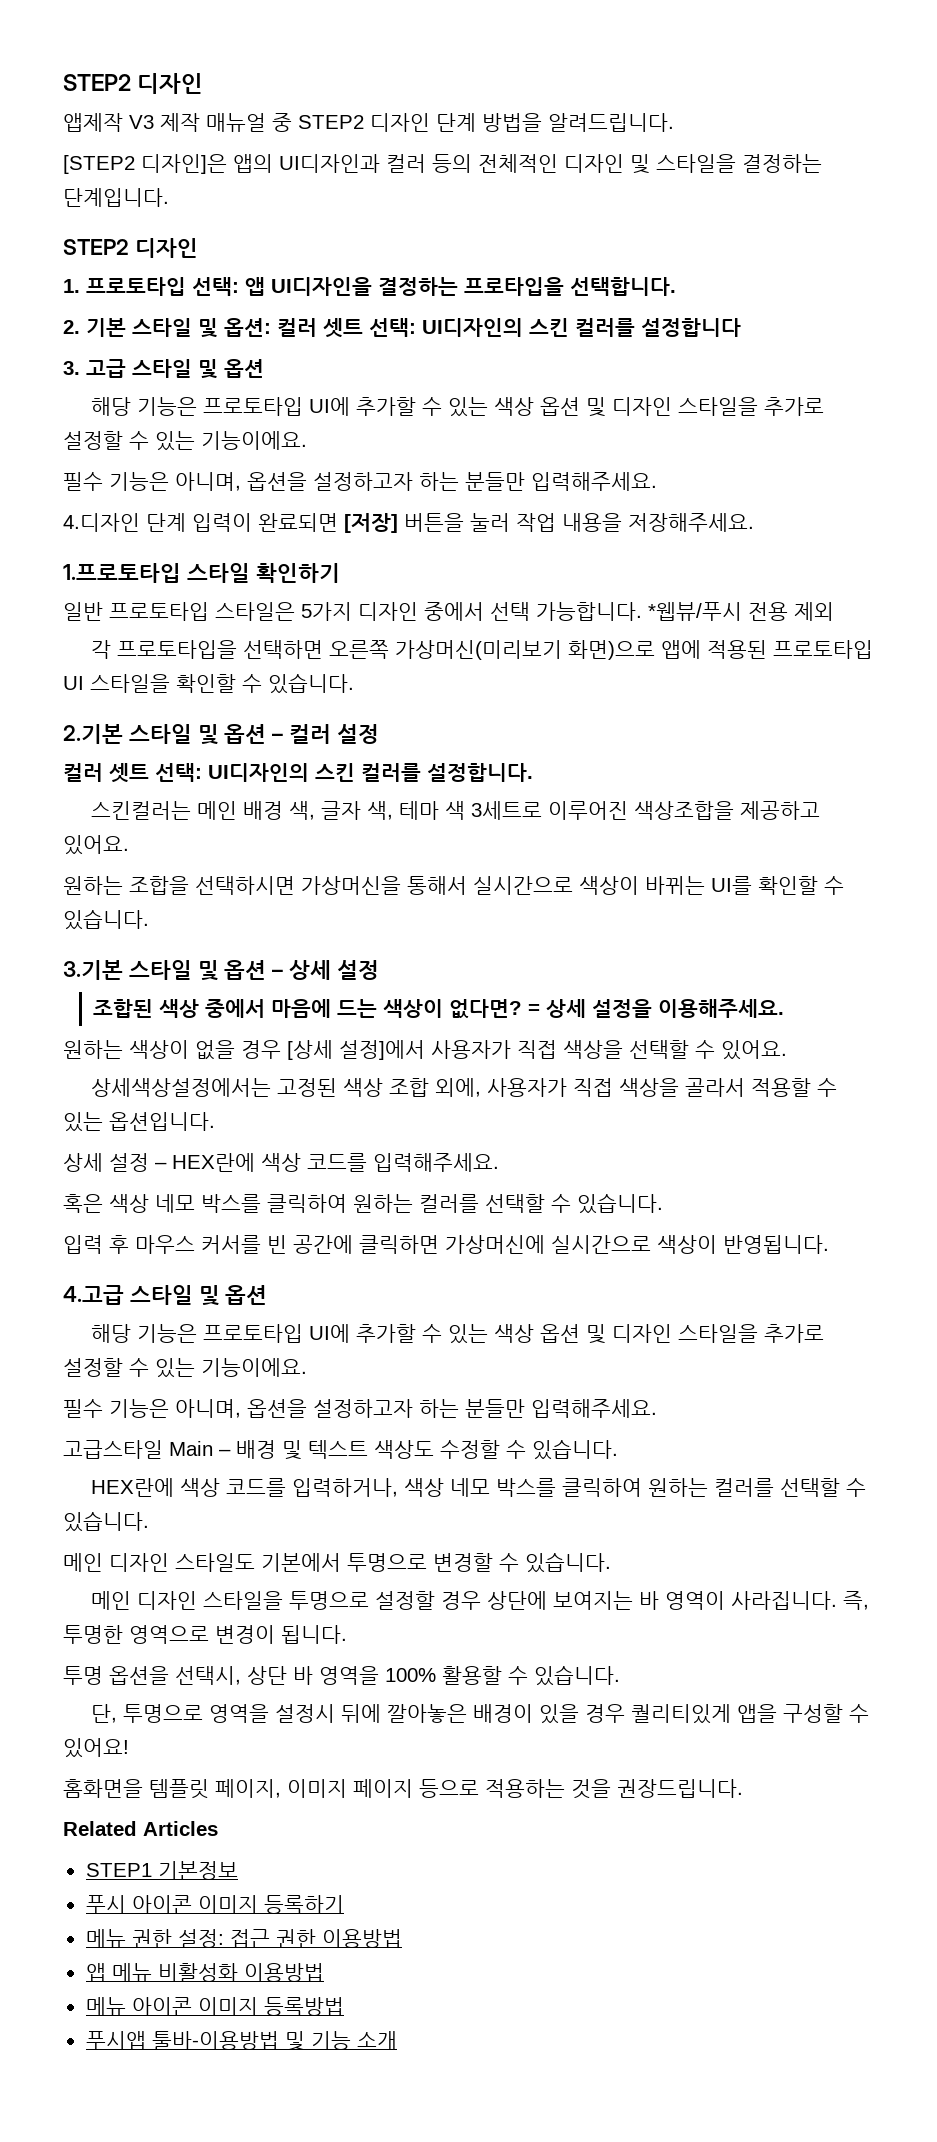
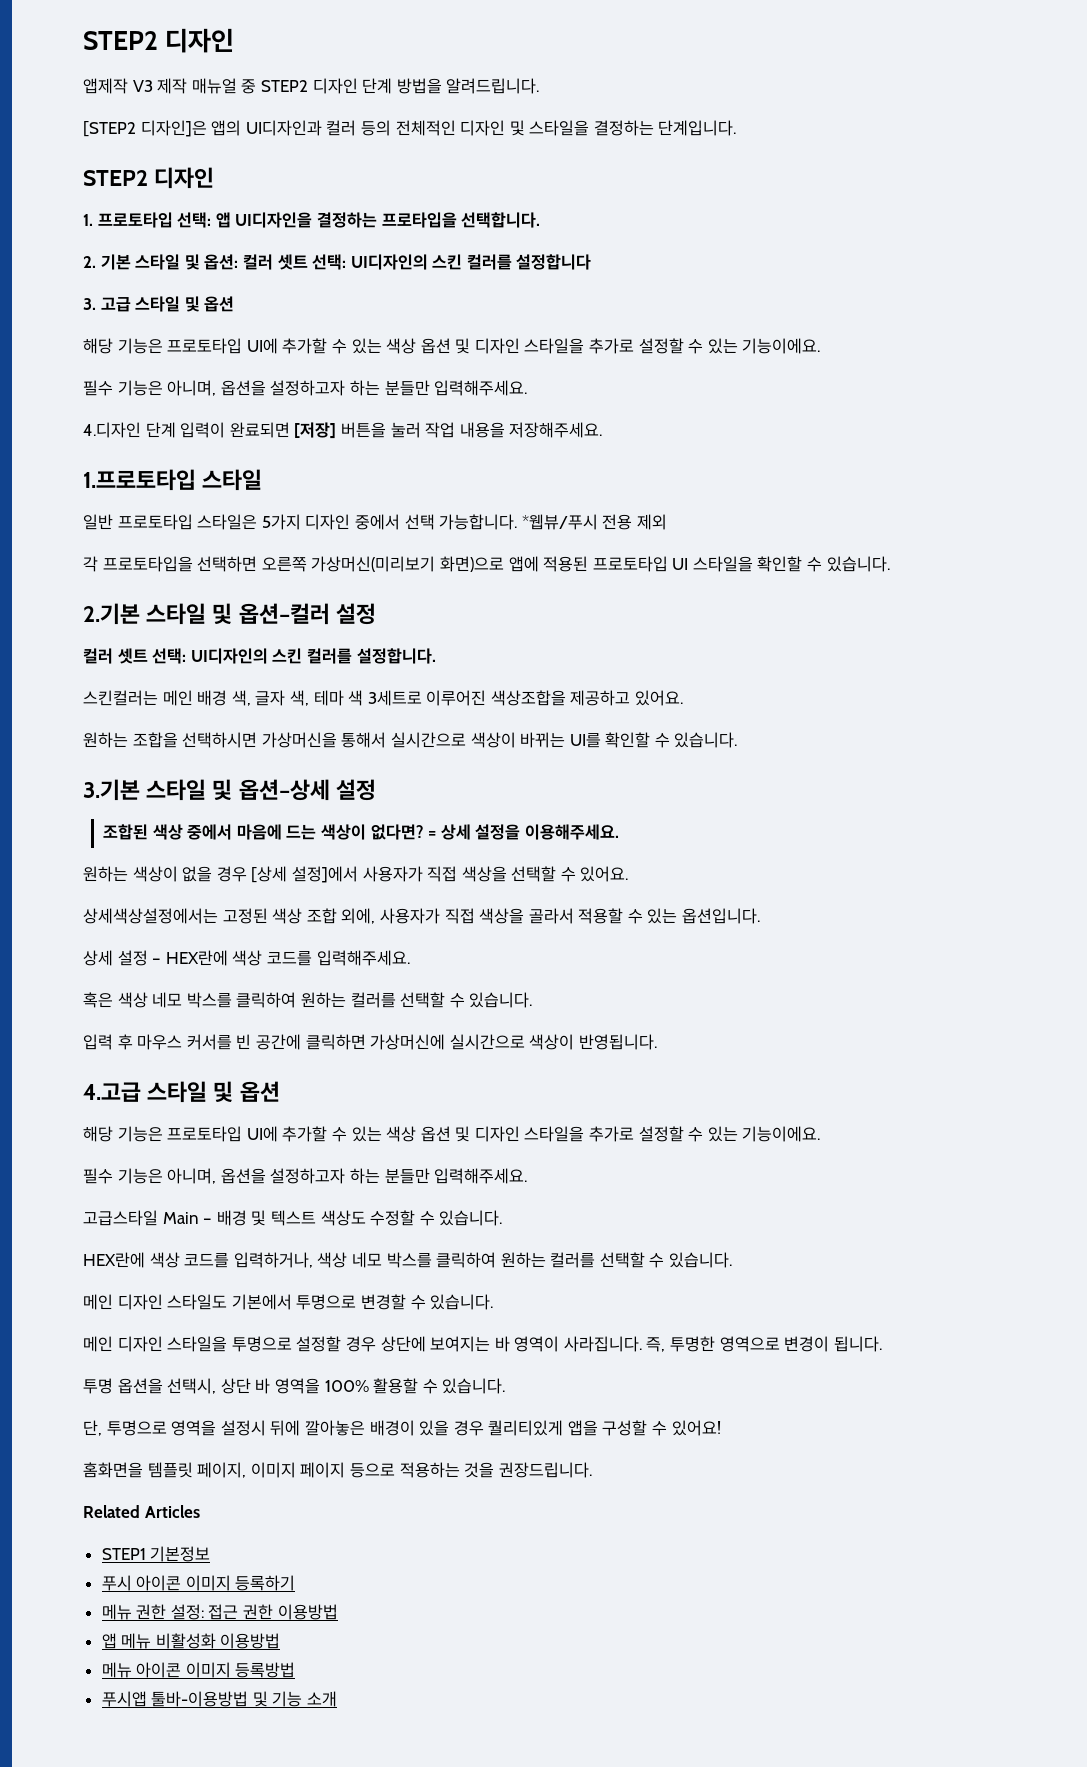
- 1.프로토타입 스타일 확인하기
+ 1.프로토타입 스타일
- 2.기본 스타일 및 옵션 – 컬러 설정
+ 2.기본 스타일 및 옵션–컬러 설정
- 3.기본 스타일 및 옵션 – 상세 설정
+ 3.기본 스타일 및 옵션–상세 설정

